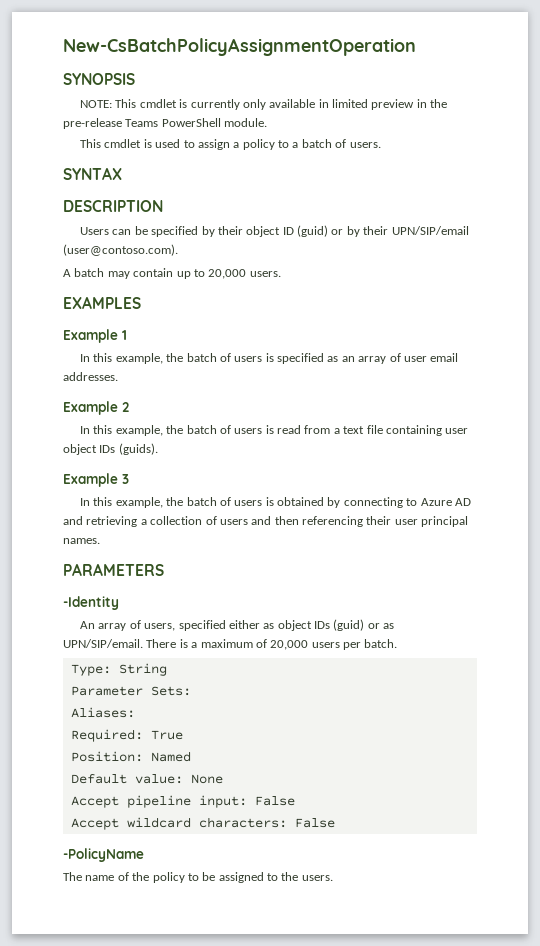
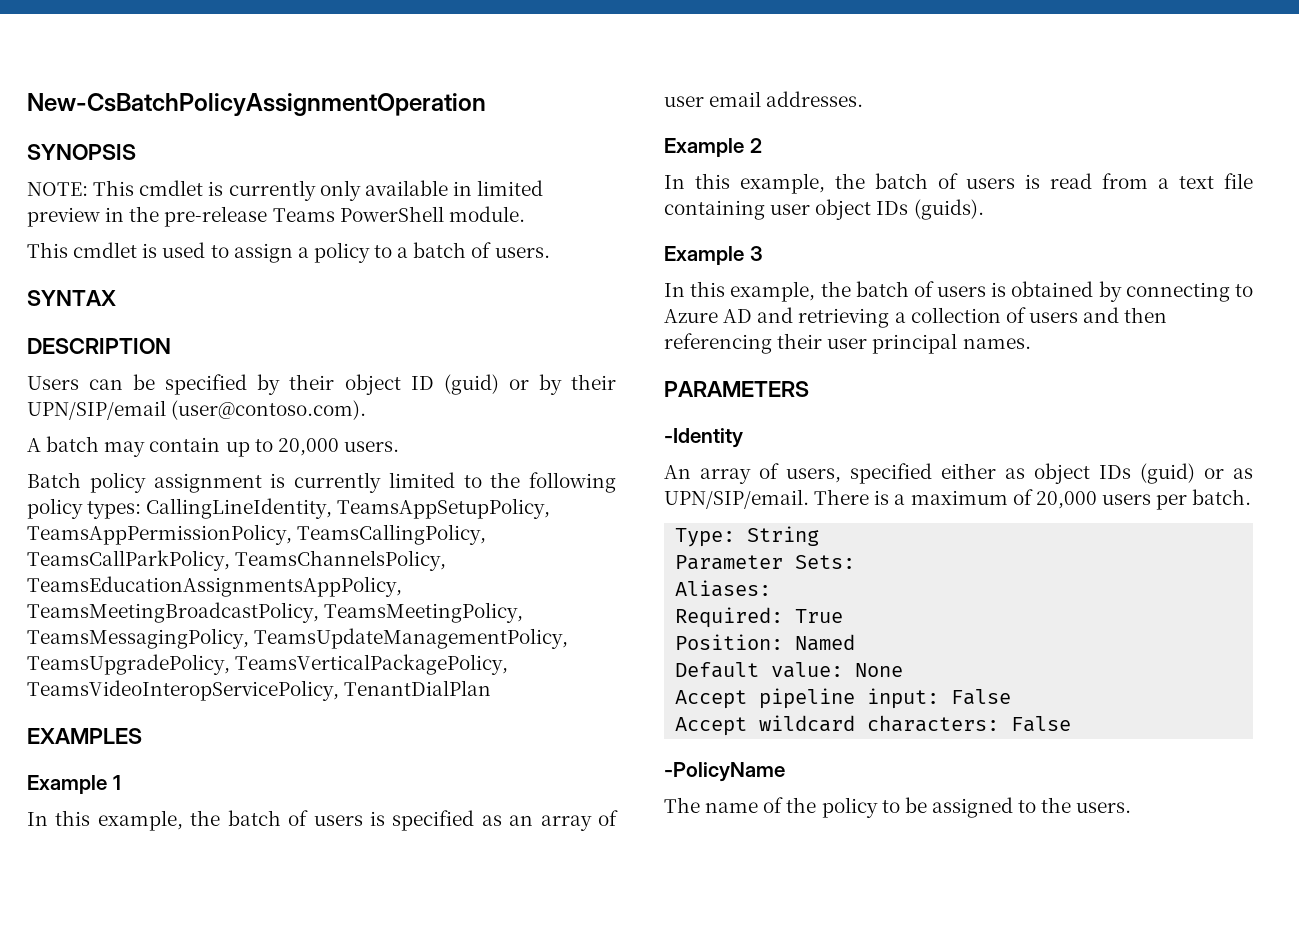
+ Batch policy assignment is currently limited to the following policy types: CallingLineIdentity, TeamsAppSetupPolicy, TeamsAppPermissionPolicy, TeamsCallingPolicy, TeamsCallParkPolicy, TeamsChannelsPolicy, TeamsEducationAssignmentsAppPolicy, TeamsMeetingBroadcastPolicy, TeamsMeetingPolicy, TeamsMessagingPolicy, TeamsUpdateManagementPolicy, TeamsUpgradePolicy, TeamsVerticalPackagePolicy, TeamsVideoInteropServicePolicy, TenantDialPlan

